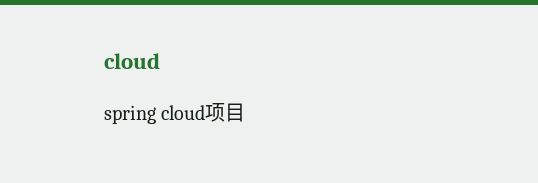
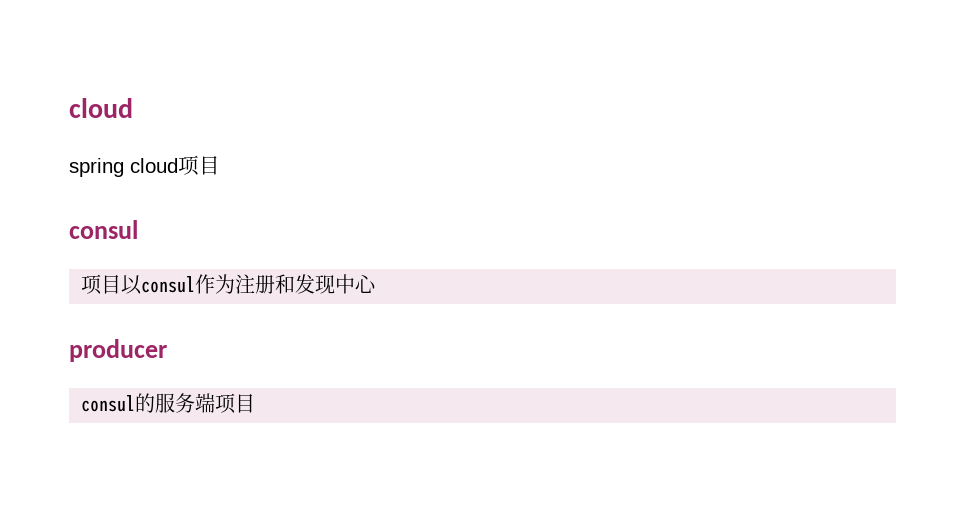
  spring cloud项目
+ consul
+ 项目以consul作为注册和发现中心
+ producer
+ consul的服务端项目

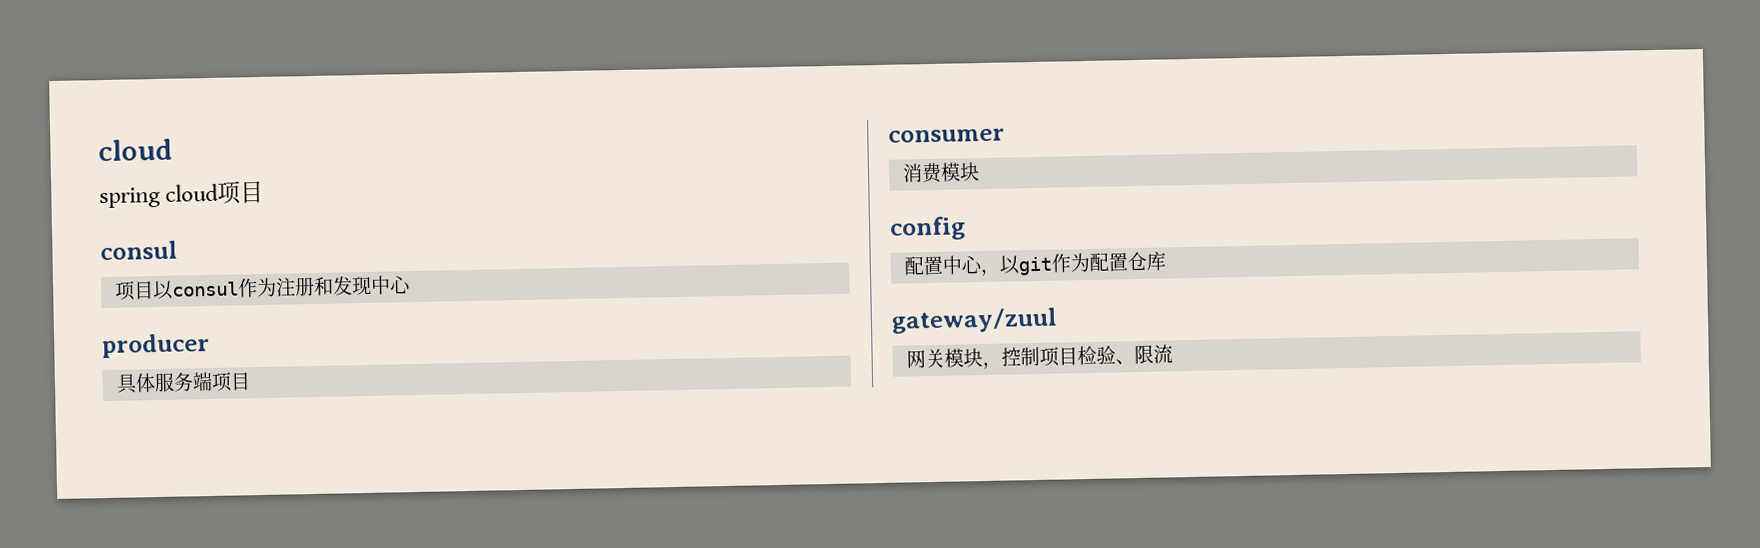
- consul的服务端项目
+ 具体服务端项目
+ consumer
+ 消费模块
+ config
+ 配置中心，以git作为配置仓库
+ gateway/zuul
+ 网关模块，控制项目检验、限流

